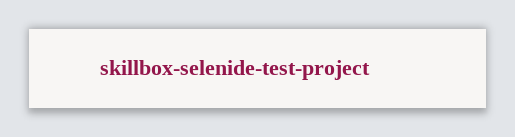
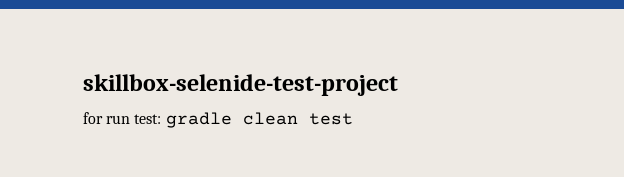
+ for run test: gradle clean test

